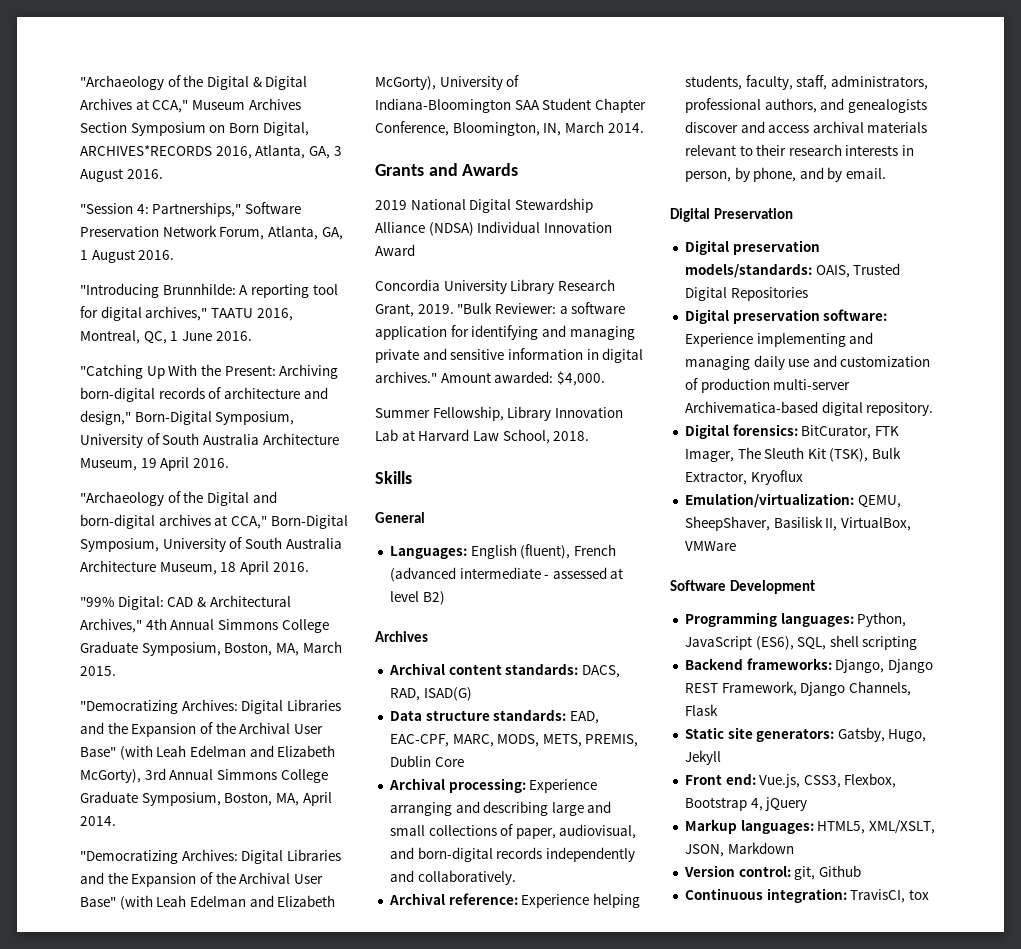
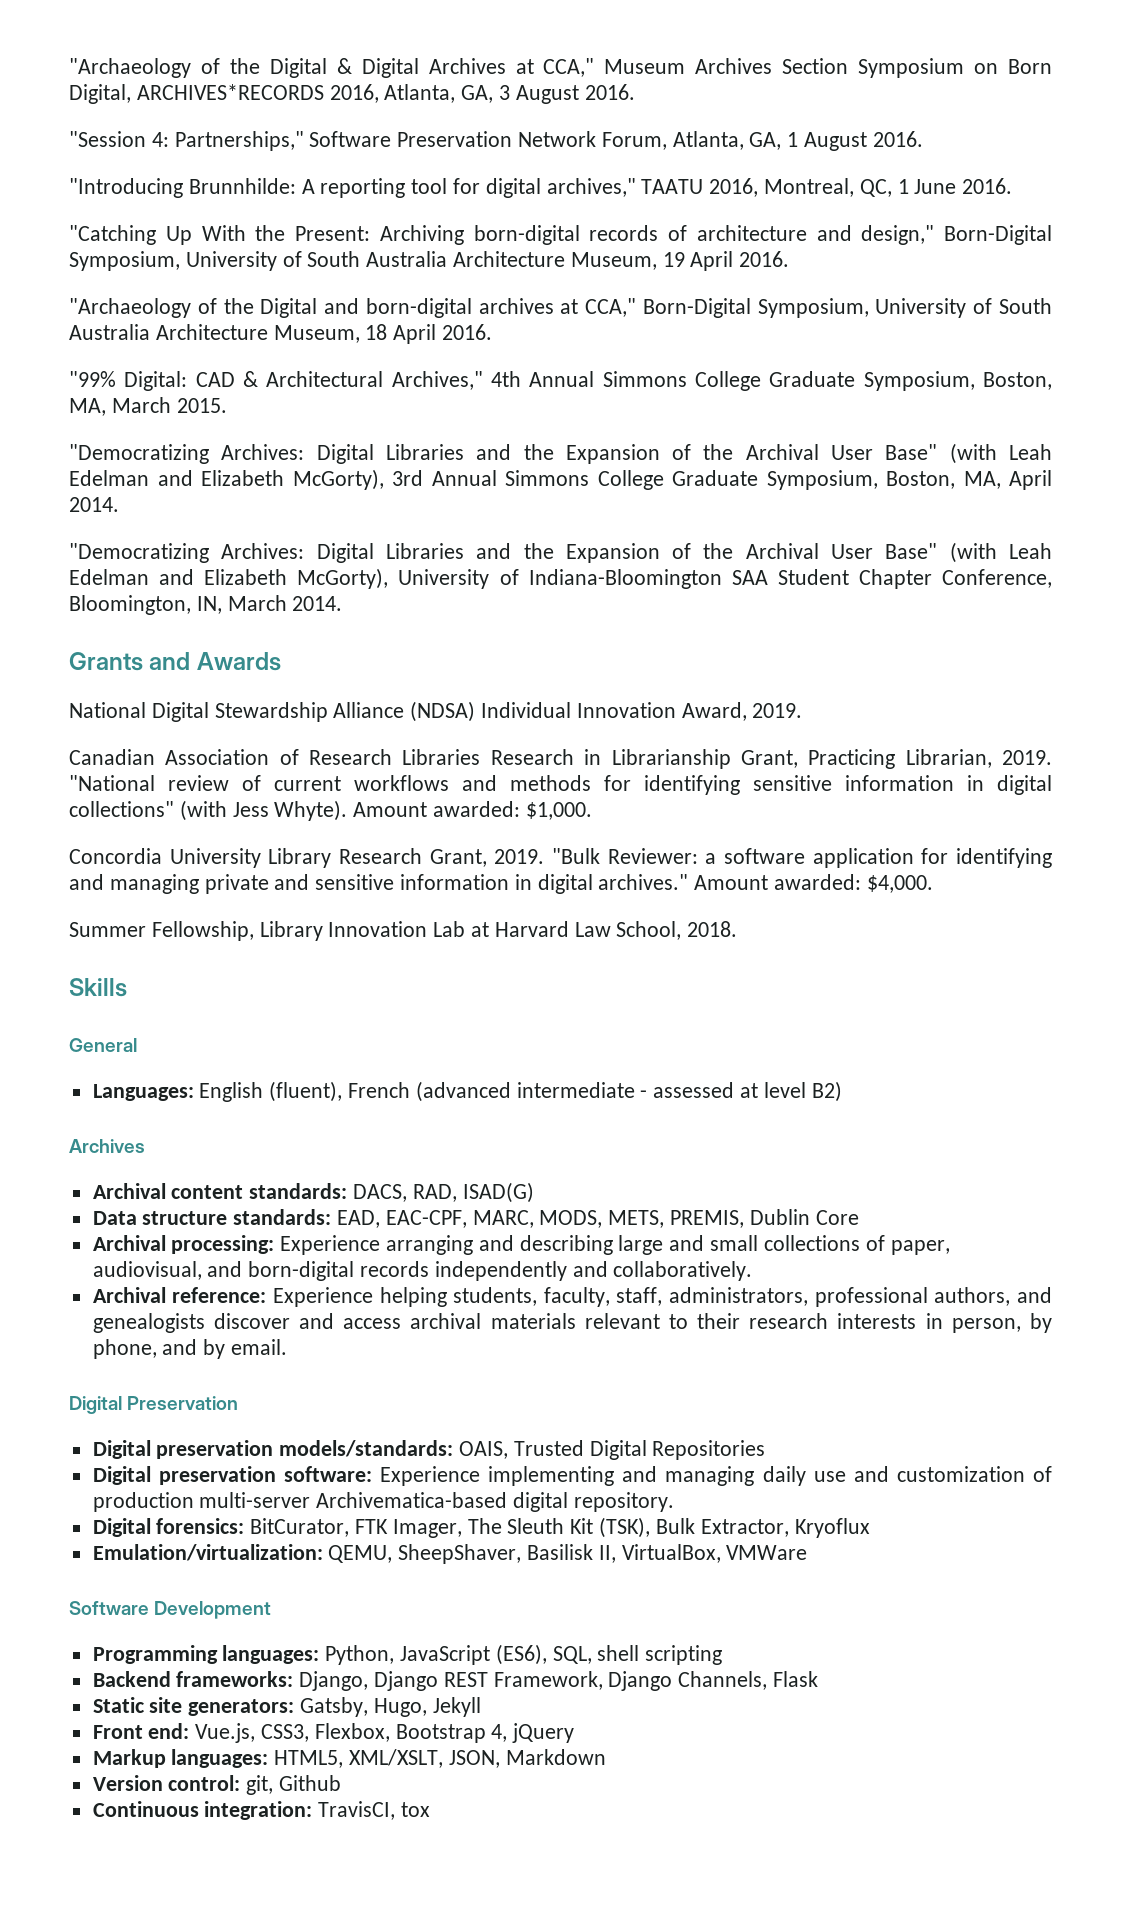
- 2019 National Digital Stewardship Alliance (NDSA) Individual Innovation Award
+ National Digital Stewardship Alliance (NDSA) Individual Innovation Award, 2019.
+ Canadian Association of Research Libraries Research in Librarianship Grant, Practicing Librarian, 2019. "National review of current workflows and methods for identifying sensitive information in digital collections" (with Jess Whyte). Amount awarded: $1,000.

